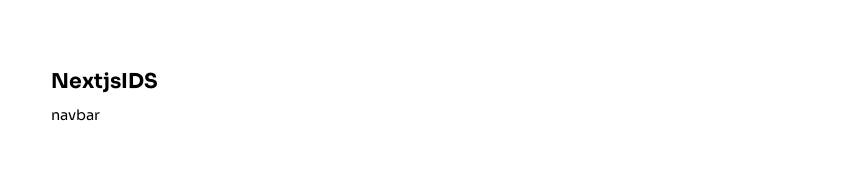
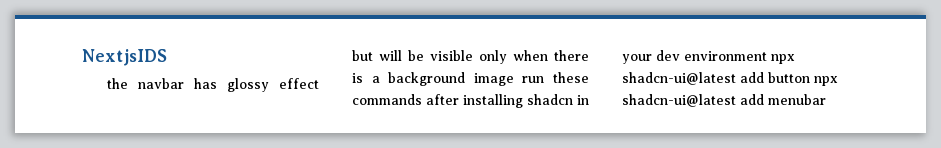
- navbar
+ the navbar has glossy effect but will be visible only when there is a background image run these commands after installing shadcn in your dev environment npx shadcn-ui@latest add button npx shadcn-ui@latest add menubar

